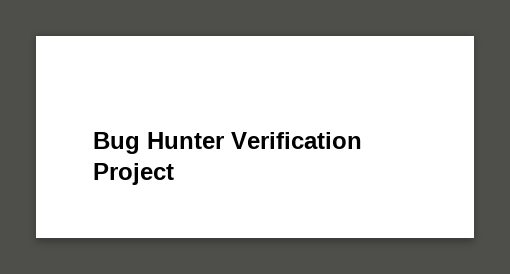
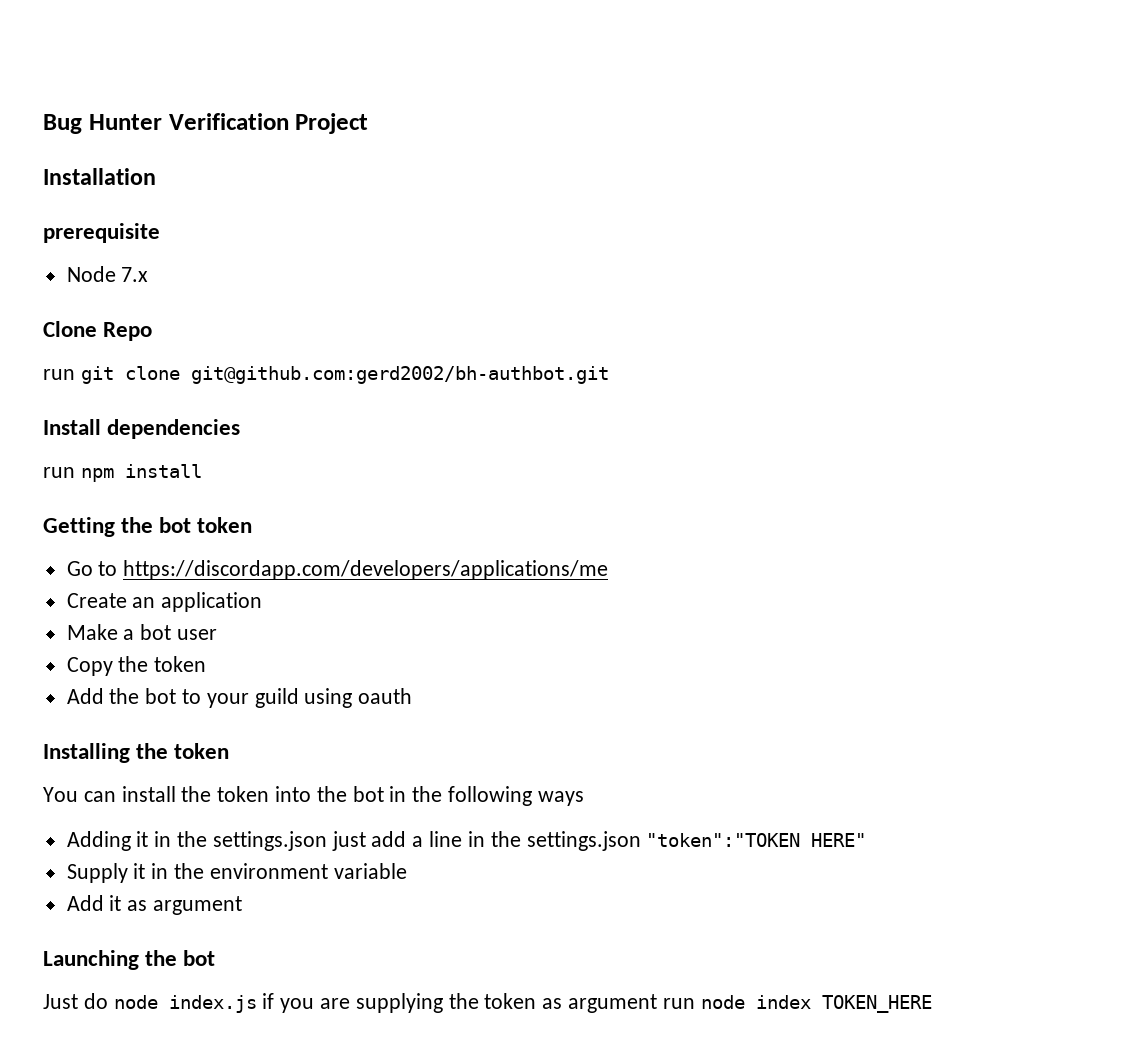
+ Installation
+ prerequisite
+ Node 7.x
+ Clone Repo
+ run git clone git@github.com:gerd2002/bh-authbot.git
+ Install dependencies
+ run npm install
+ Getting the bot token
+ Go to https://discordapp.com/developers/applications/me
+ Create an application
+ Make a bot user
+ Copy the token
+ Add the bot to your guild using oauth
+ Installing the token
+ You can install the token into the bot in the following ways
+ Adding it in the settings.json just add a line in the settings.json "token":"TOKEN HERE"
+ Supply it in the environment variable
+ Add it as argument
+ Launching the bot
+ Just do node index.js if you are supplying the token as argument run node index TOKEN_HERE

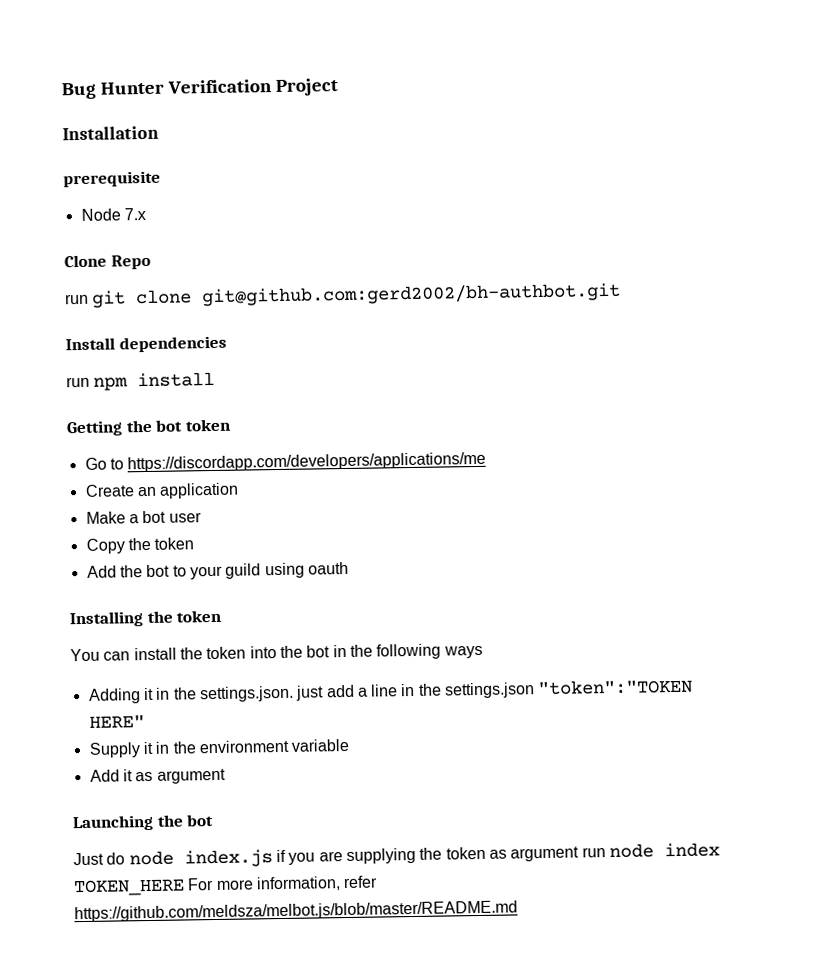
- Adding it in the settings.json just add a line in the settings.json "token":"TOKEN HERE"
+ Adding it in the settings.json. just add a line in the settings.json "token":"TOKEN HERE"
- Just do node index.js if you are supplying the token as argument run node index TOKEN_HERE
+ Just do node index.js if you are supplying the token as argument run node index TOKEN_HERE For more information, refer https://github.com/meldsza/melbot.js/blob/master/README.md

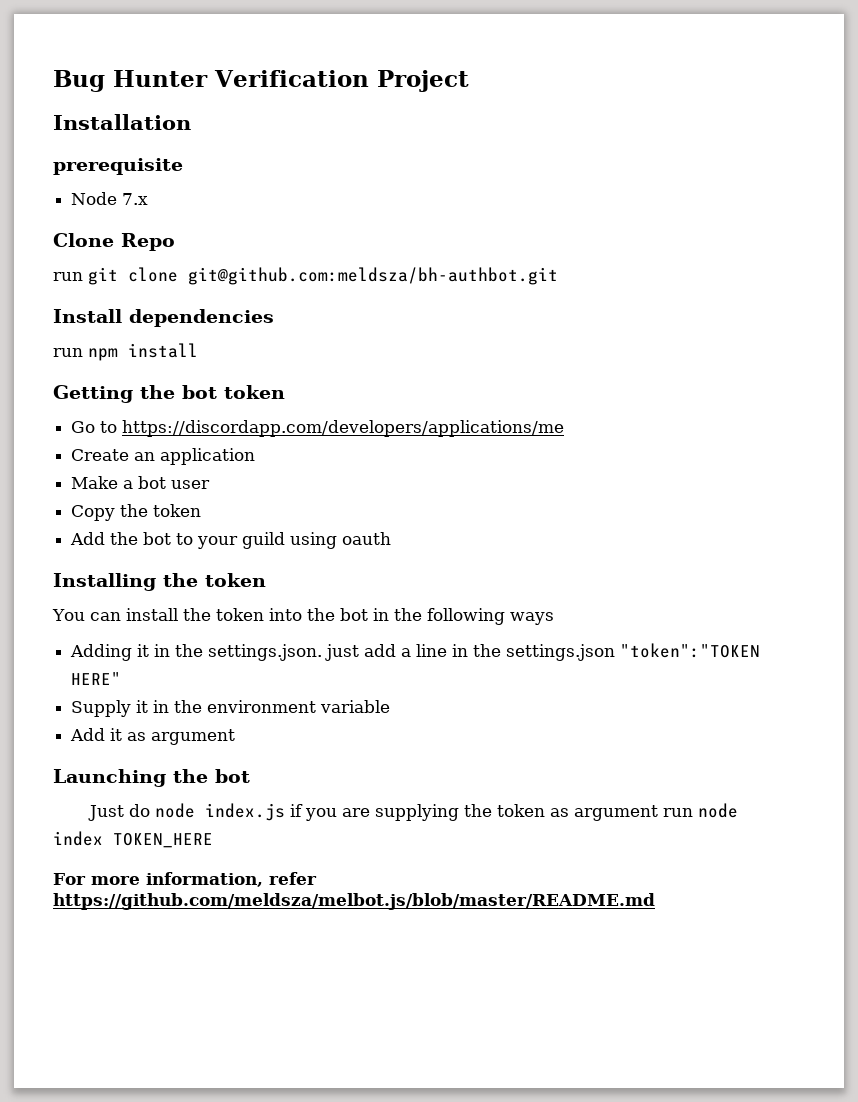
- run git clone git@github.com:gerd2002/bh-authbot.git
+ run git clone git@github.com:meldsza/bh-authbot.git
- Just do node index.js if you are supplying the token as argument run node index TOKEN_HERE For more information, refer https://github.com/meldsza/melbot.js/blob/master/README.md
+ Just do node index.js if you are supplying the token as argument run node index TOKEN_HERE
+ For more information, refer https://github.com/meldsza/melbot.js/blob/master/README.md

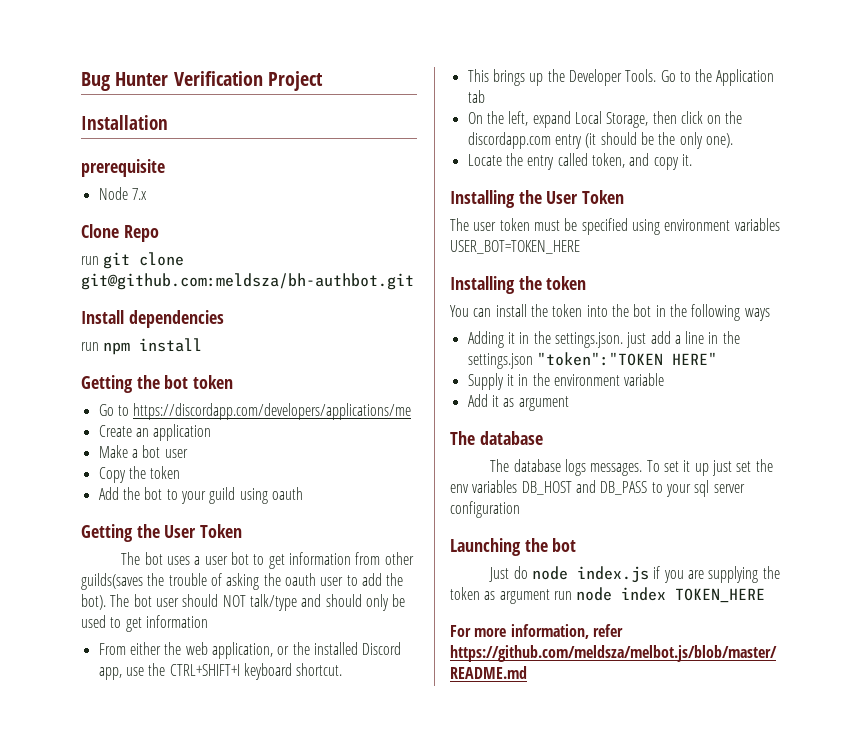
+ Getting the User Token
+ The bot uses a user bot to get information from other guilds(saves the trouble of asking the oauth user to add the bot). The bot user should NOT talk/type and should only be used to get information
+ From either the web application, or the installed Discord app, use the CTRL+SHIFT+I keyboard shortcut.
+ This brings up the Developer Tools. Go to the Application tab
+ On the left, expand Local Storage, then click on the discordapp.com entry (it should be the only one).
+ Locate the entry called token, and copy it.
+ Installing the User Token
+ The user token must be specified using environment variables USER_BOT=TOKEN_HERE
  Add it as argument
+ The database
+ The database logs messages. To set it up just set the env variables DB_HOST and DB_PASS to your sql server configuration

